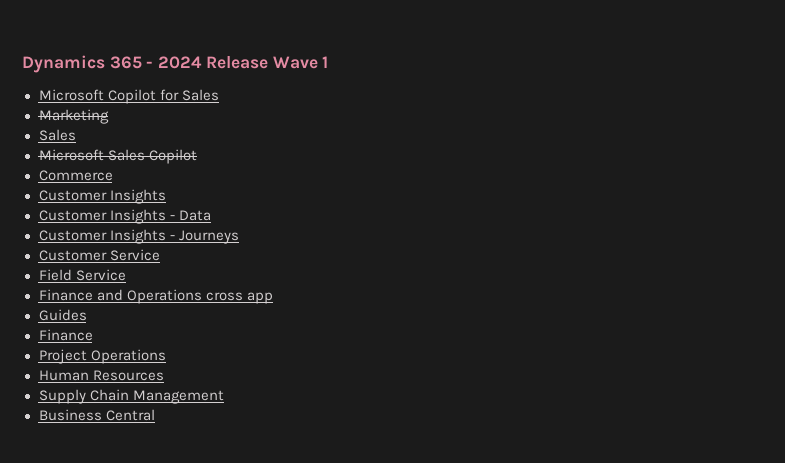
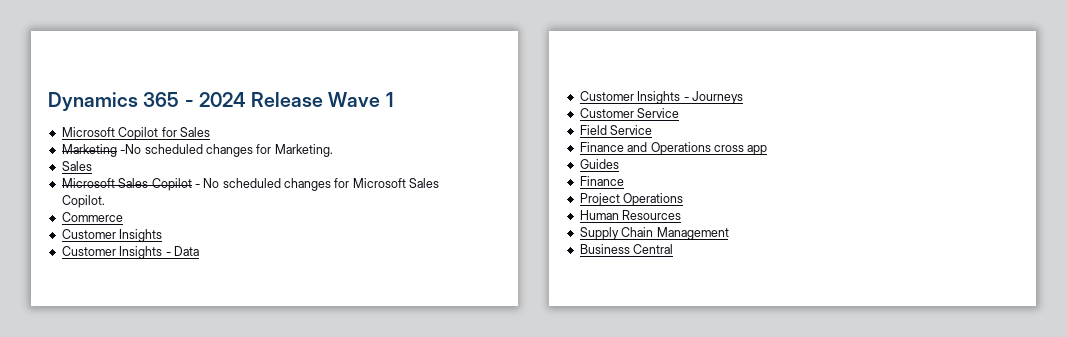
- Marketing
+ Marketing -No scheduled changes for Marketing.
- Microsoft Sales Copilot
+ Microsoft Sales Copilot - No scheduled changes for Microsoft Sales Copilot.

